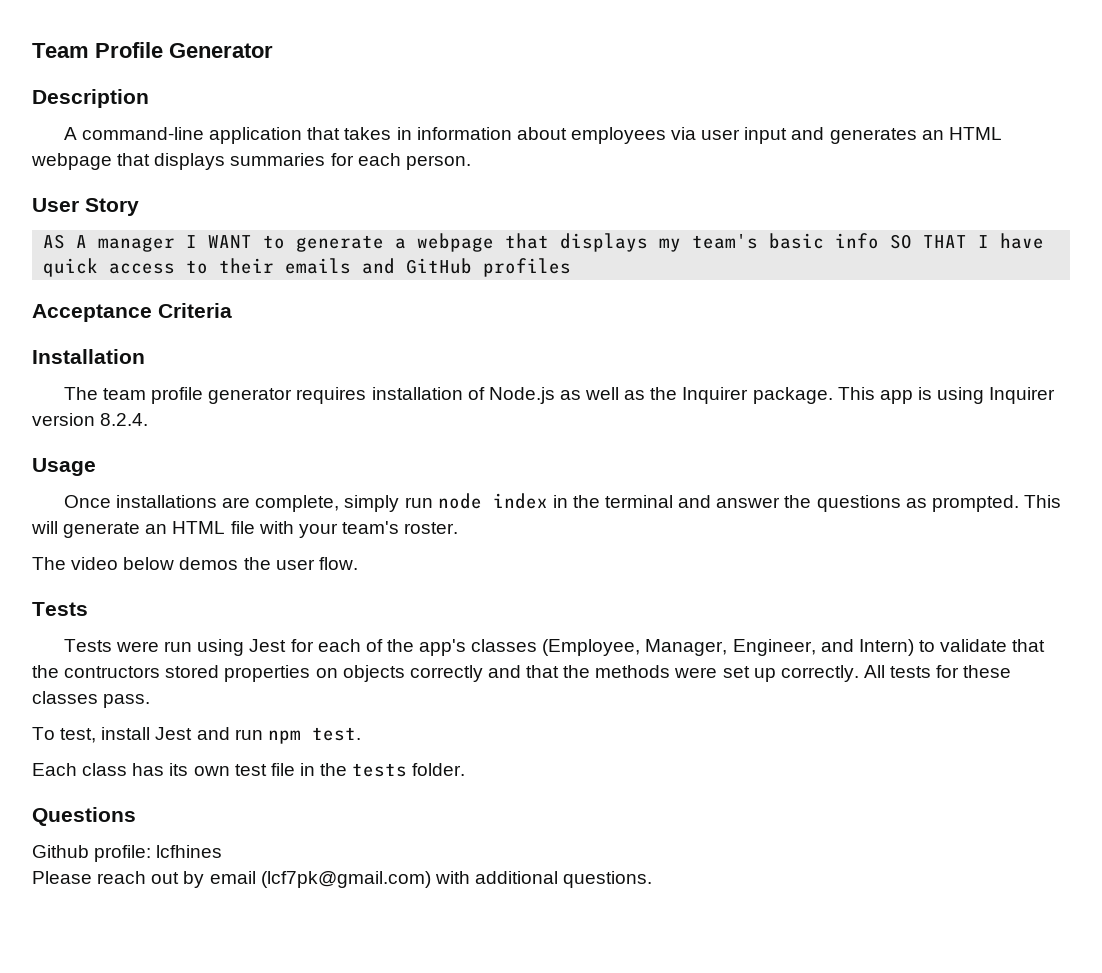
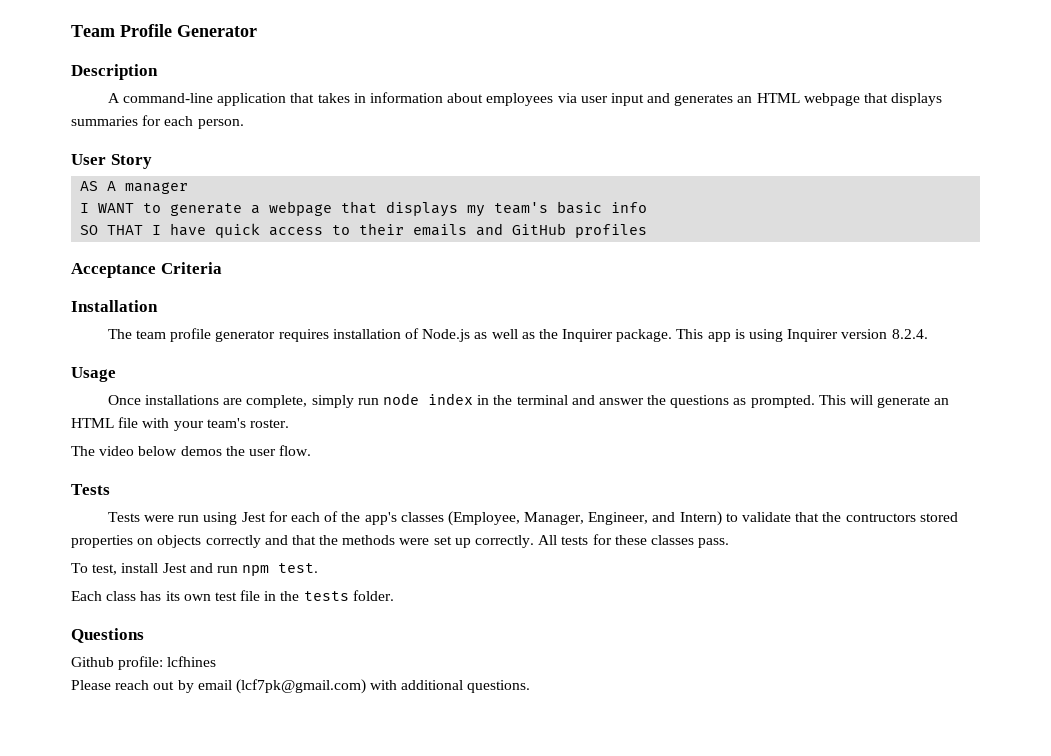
- AS A manager I WANT to generate a webpage that displays my team's basic info SO THAT I have quick access to their emails and GitHub profiles
+ AS A manager
+ I WANT to generate a webpage that displays my team's basic info
+ SO THAT I have quick access to their emails and GitHub profiles

